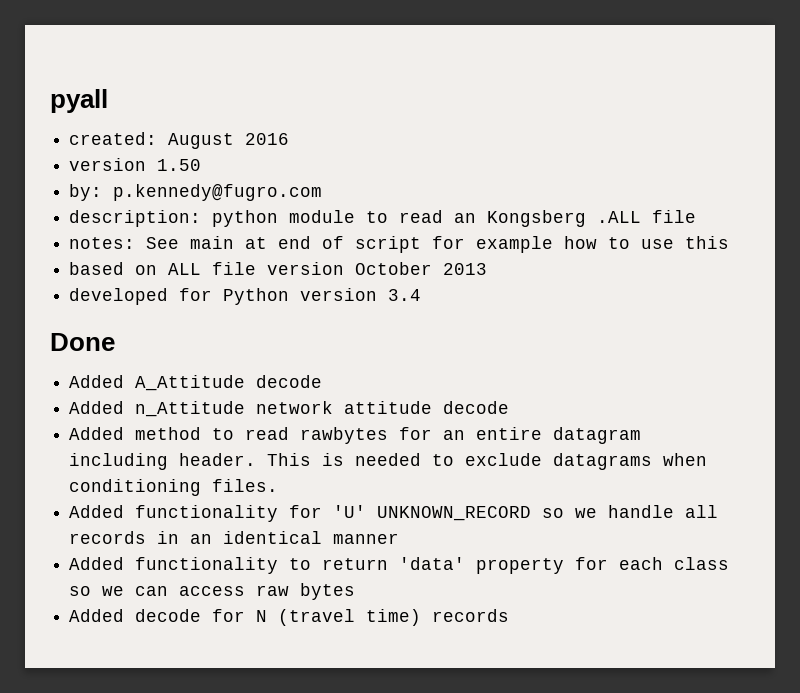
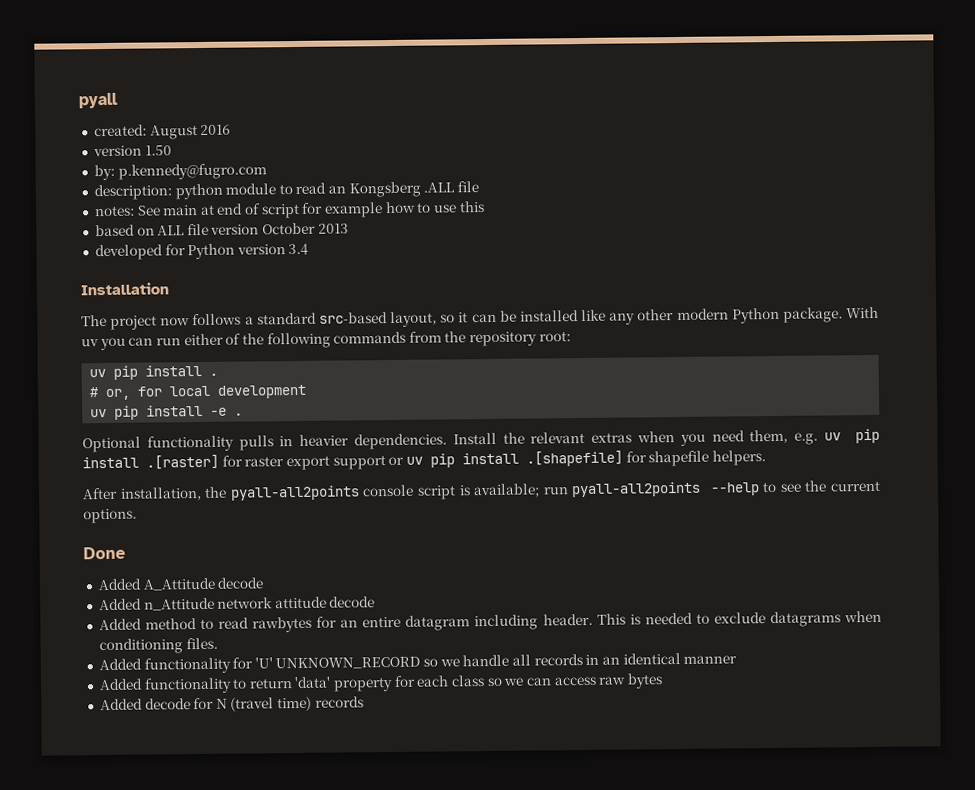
+ Installation
+ The project now follows a standard src-based layout, so it can be installed like any other modern Python package. With uv you can run either of the following commands from the repository root:
+ uv pip install .
+ # or, for local development
+ uv pip install -e .
+ Optional functionality pulls in heavier dependencies. Install the relevant extras when you need them, e.g. uv pip install .[raster] for raster export support or uv pip install .[shapefile] for shapefile helpers.
+ After installation, the pyall-all2points console script is available; run pyall-all2points --help to see the current options.

